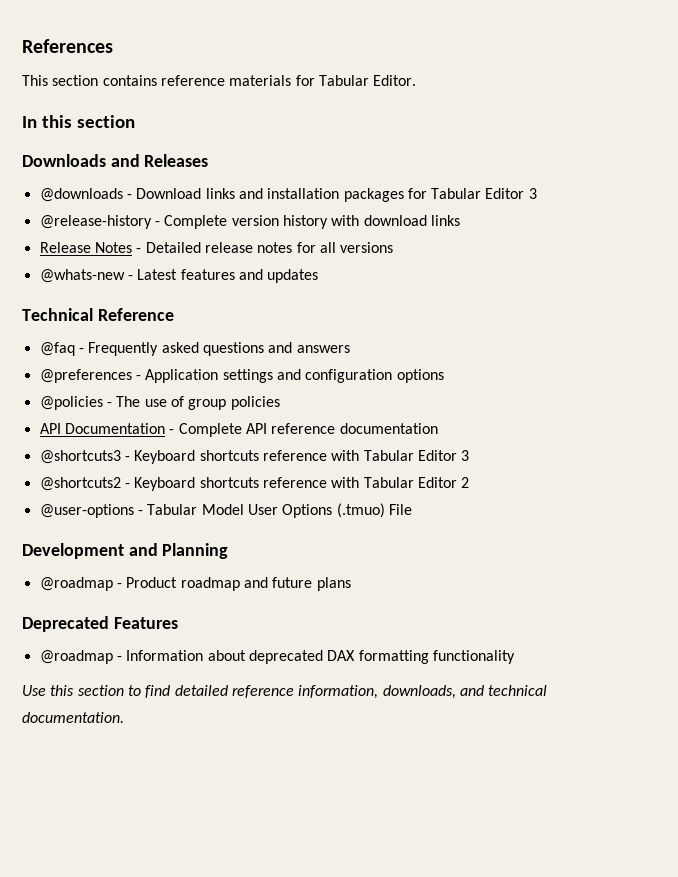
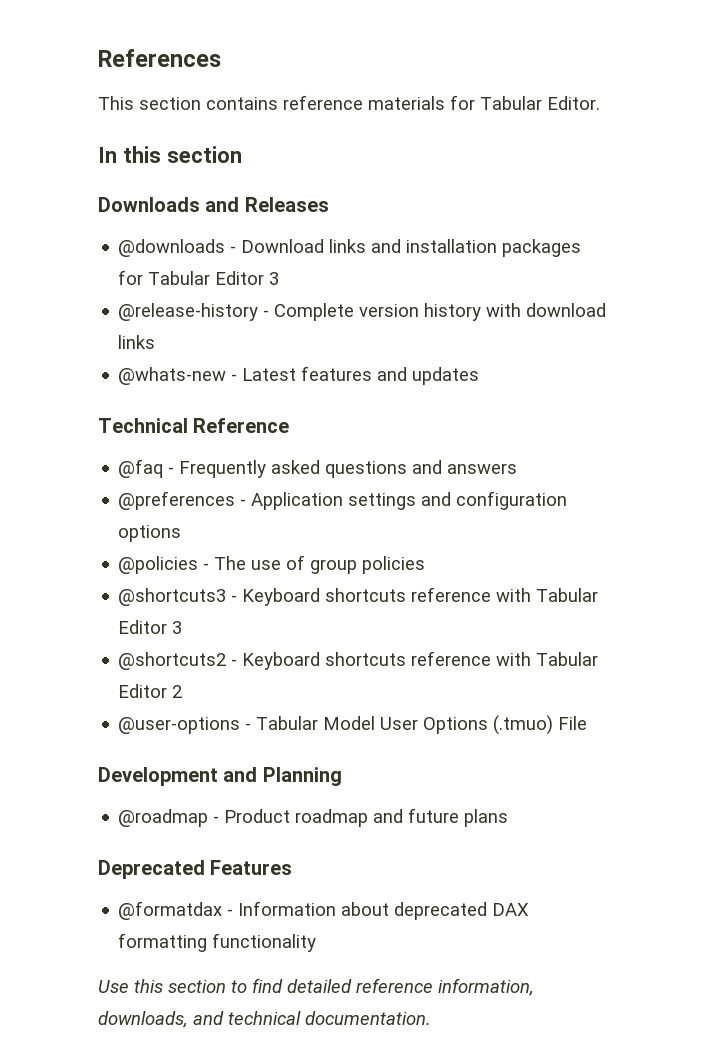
- Release Notes - Detailed release notes for all versions
- API Documentation - Complete API reference documentation
- @roadmap - Information about deprecated DAX formatting functionality
+ @formatdax - Information about deprecated DAX formatting functionality

